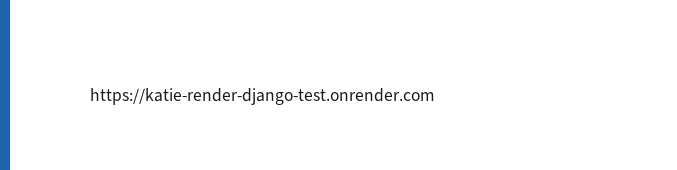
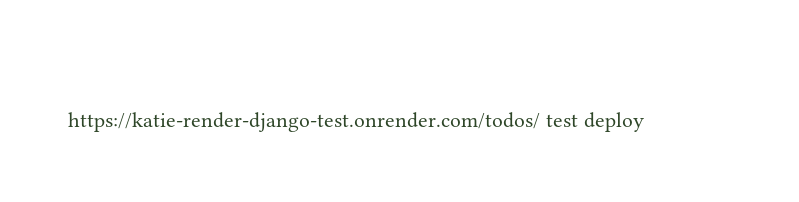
- https://katie-render-django-test.onrender.com
+ https://katie-render-django-test.onrender.com/todos/ test deploy

